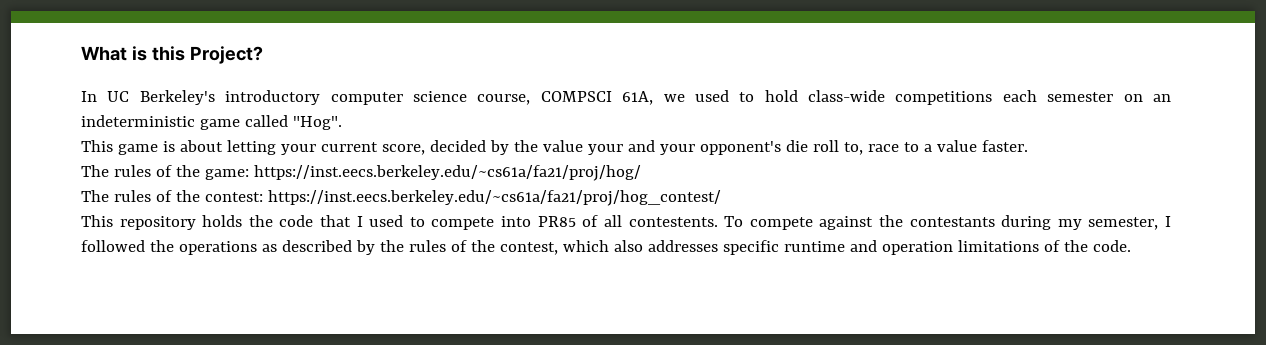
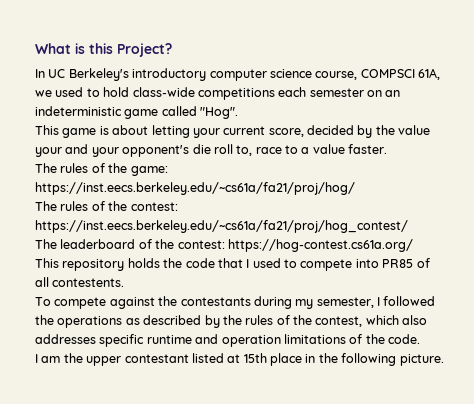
+ The leaderboard of the contest: https://hog-contest.cs61a.org/
- This repository holds the code that I used to compete into PR85 of all contestents. To compete against the contestants during my semester, I followed the operations as described by the rules of the contest, which also addresses specific runtime and operation limitations of the code.
+ This repository holds the code that I used to compete into PR85 of all contestents.
+ To compete against the contestants during my semester, I followed the operations as described by the rules of the contest, which also addresses specific runtime and operation limitations of the code.
+ I am the upper contestant listed at 15th place in the following picture.

